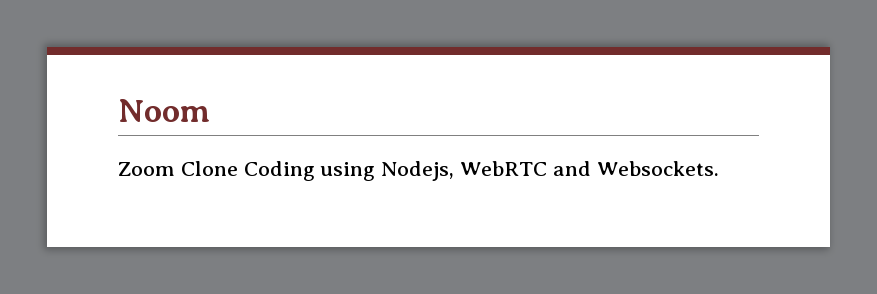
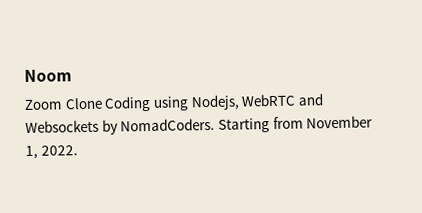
- Zoom Clone Coding using Nodejs, WebRTC and Websockets.
+ Zoom Clone Coding using Nodejs, WebRTC and Websockets by NomadCoders. Starting from November 1, 2022.

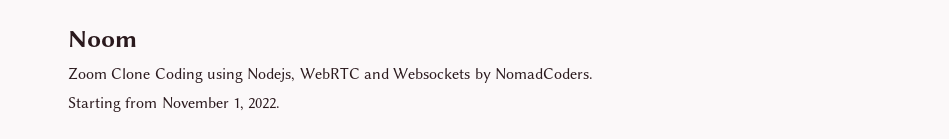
- Zoom Clone Coding using Nodejs, WebRTC and Websockets by NomadCoders. Starting from November 1, 2022.
+ Zoom Clone Coding using Nodejs, WebRTC and Websockets by NomadCoders.
+ Starting from November 1, 2022.

